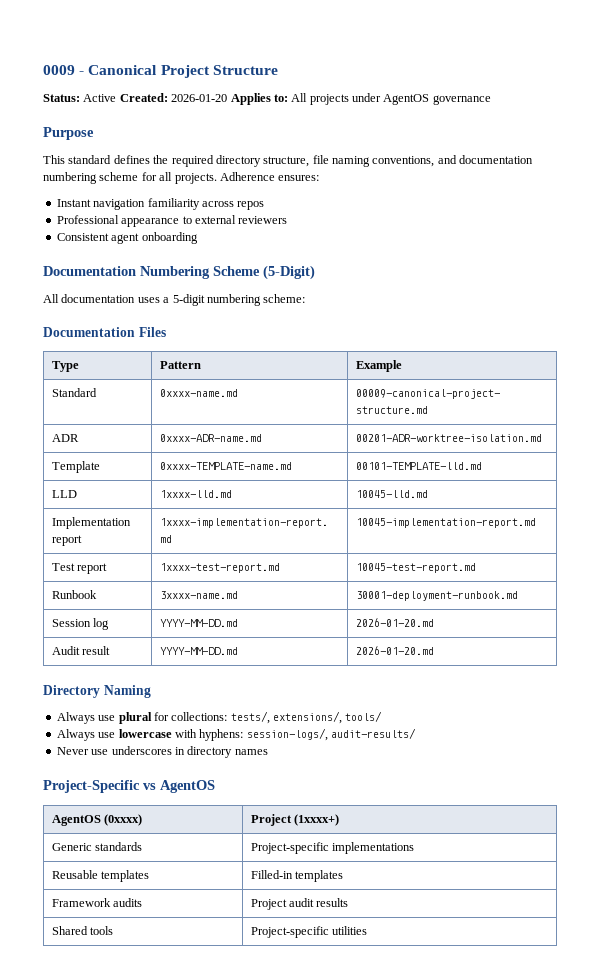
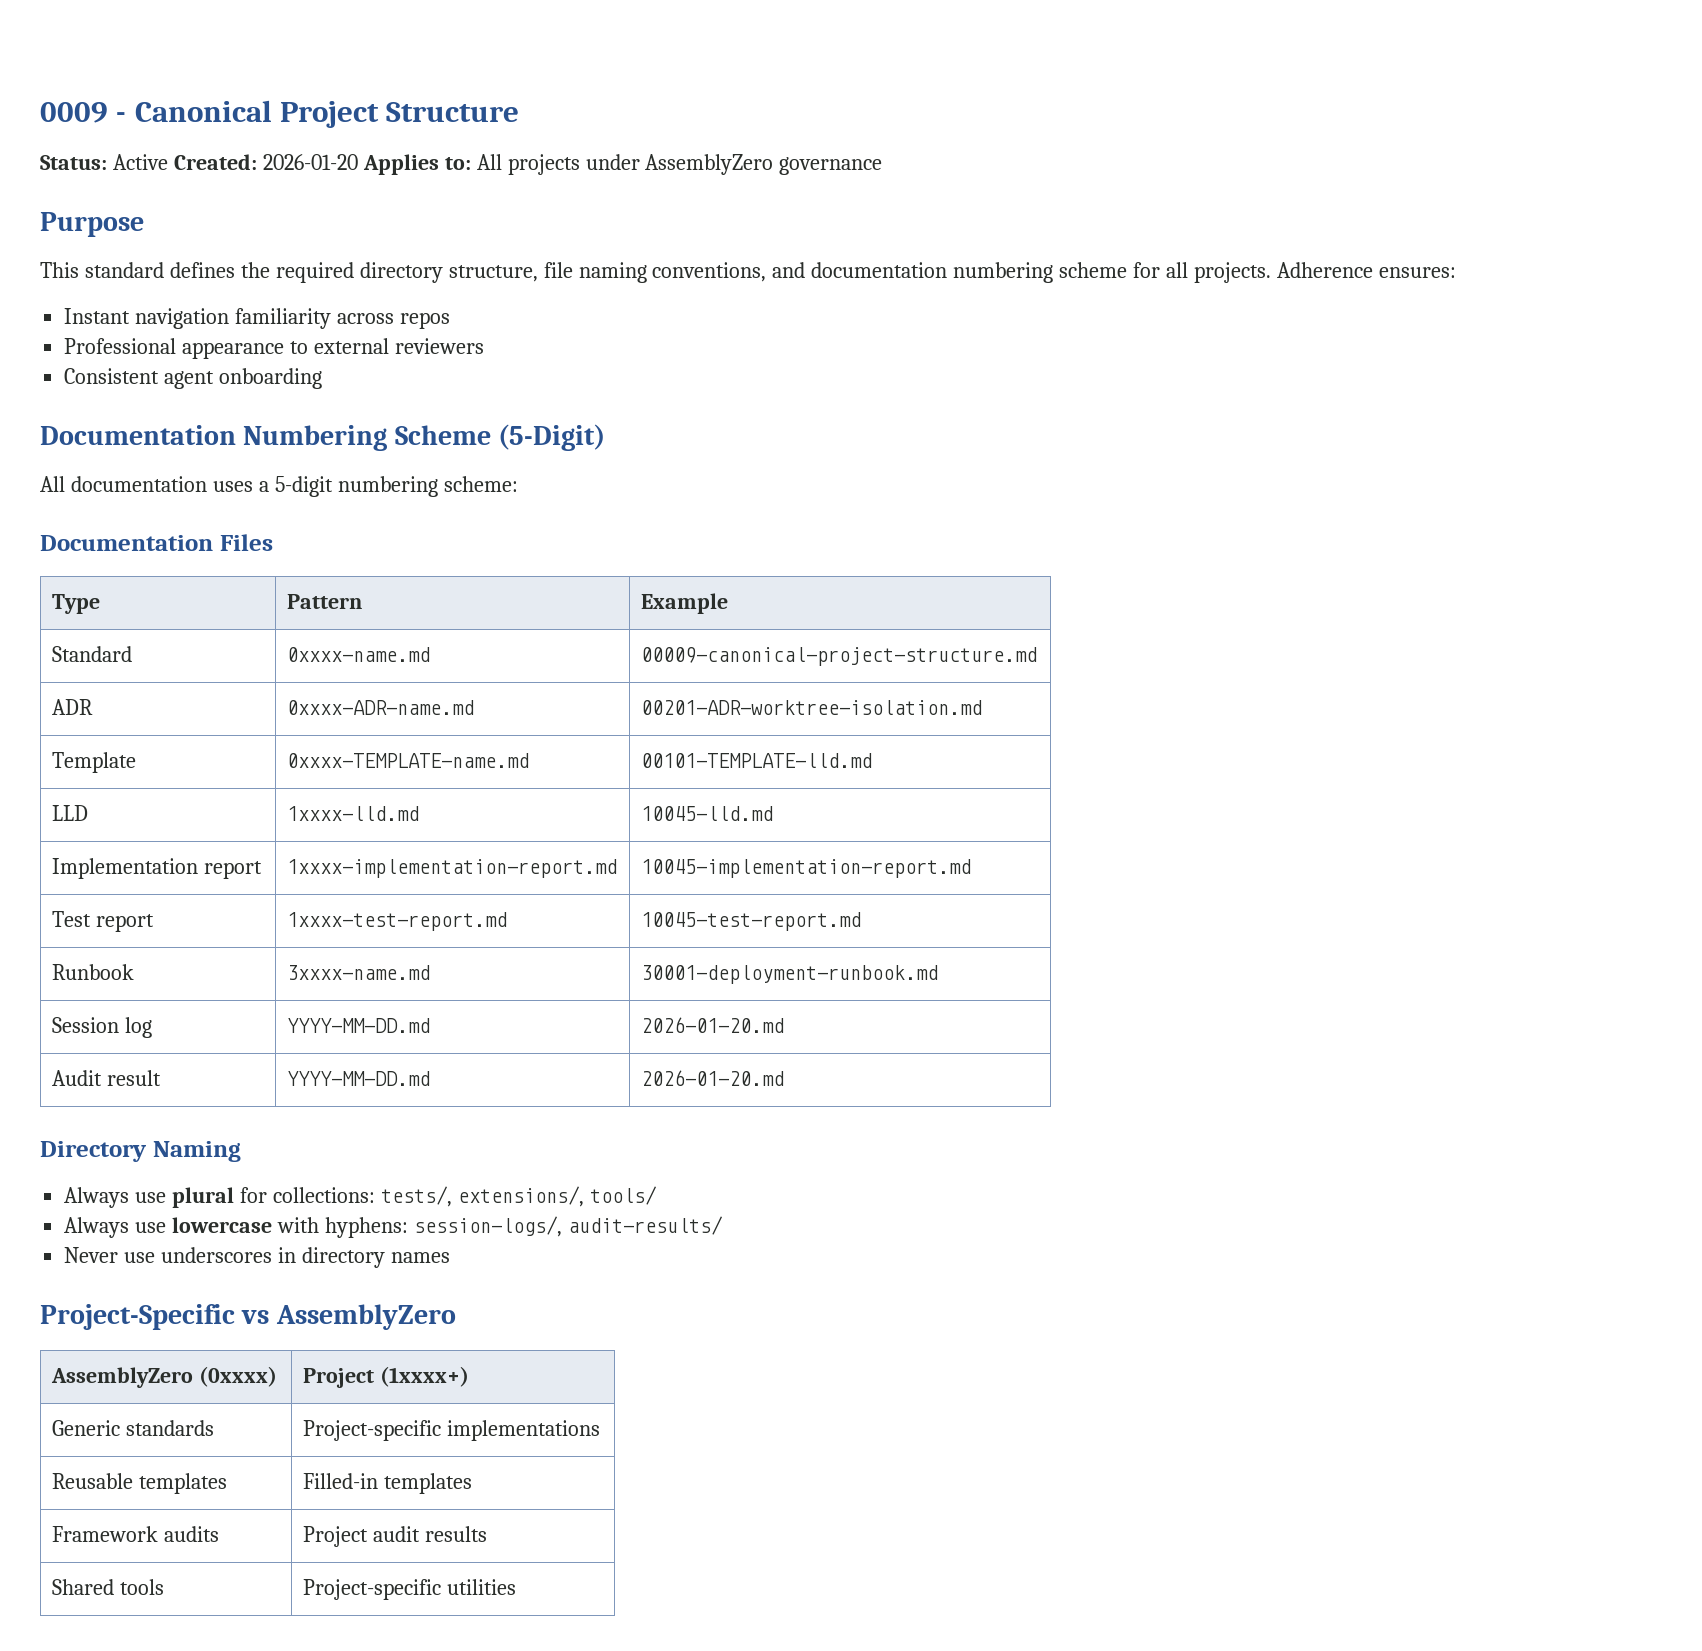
- Status: Active Created: 2026-01-20 Applies to: All projects under AgentOS governance
+ Status: Active Created: 2026-01-20 Applies to: All projects under AssemblyZero governance
- Project-Specific vs AgentOS
- AgentOS (0xxxx) | Project (1xxxx+)
+ Project-Specific vs AssemblyZero
+ AssemblyZero (0xxxx) | Project (1xxxx+)

